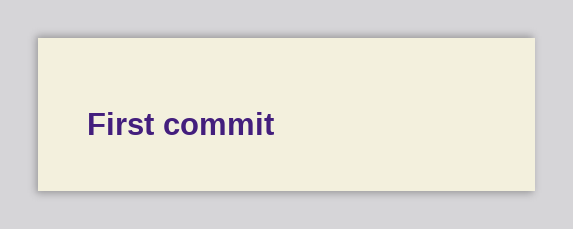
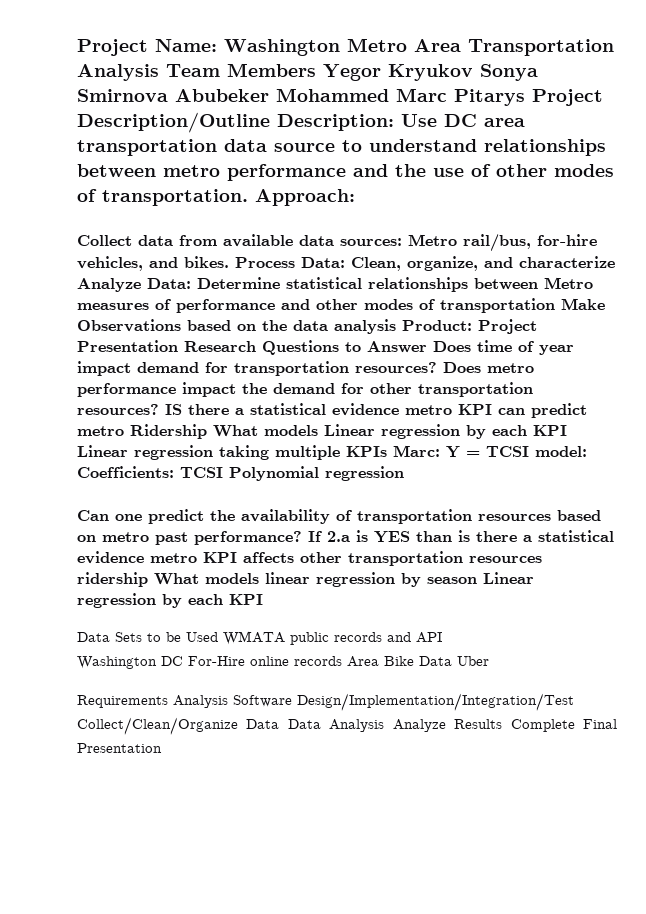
- First commit
+ Project Name: Washington Metro Area Transportation Analysis Team Members Yegor Kryukov Sonya Smirnova Abubeker Mohammed Marc Pitarys Project Description/Outline Description: Use DC area transportation data source to understand relationships between metro performance and the use of other modes of transportation. Approach:
+ Collect data from available data sources: Metro rail/bus, for-hire vehicles, and bikes. Process Data: Clean, organize, and characterize Analyze Data: Determine statistical relationships between Metro measures of performance and other modes of transportation Make Observations based on the data analysis Product: Project Presentation Research Questions to Answer Does time of year impact demand for transportation resources? Does metro performance impact the demand for other transportation resources? IS there a statistical evidence metro KPI can predict metro Ridership What models Linear regression by each KPI Linear regression taking multiple KPIs Marc: Y = TCSI model: Coefficients: TCSI Polynomial regression
+ Can one predict the availability of transportation resources based on metro past performance? If 2.a is YES than is there a statistical evidence metro KPI affects other transportation resources ridership What models linear regression by season Linear regression by each KPI
+ Data Sets to be Used WMATA public records and API
+ Washington DC For-Hire online records Area Bike Data Uber
+ Requirements Analysis Software Design/Implementation/Integration/Test Collect/Clean/Organize Data Data Analysis Analyze Results Complete Final Presentation

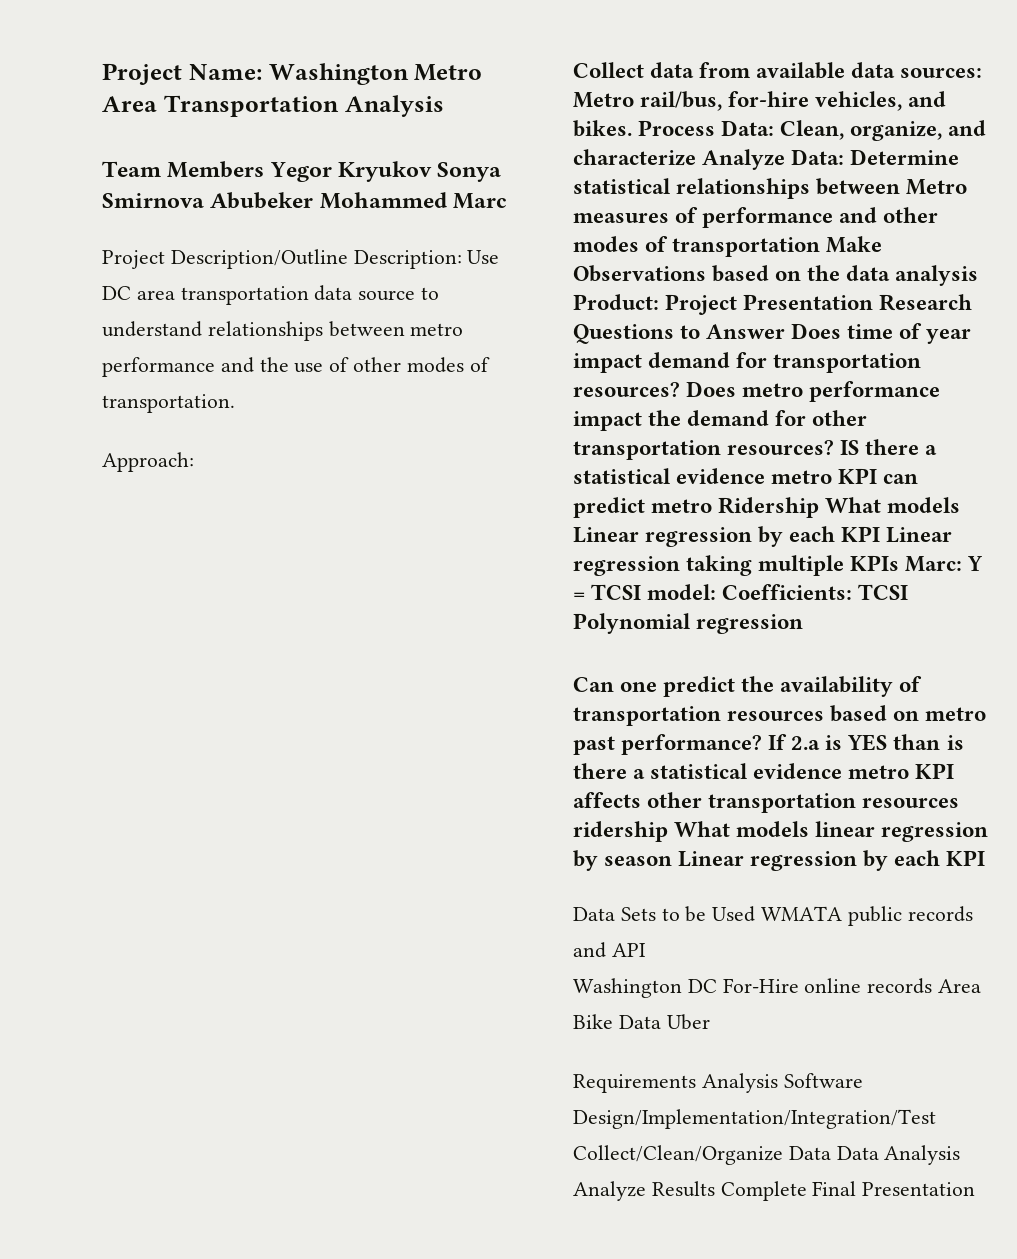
- Project Name: Washington Metro Area Transportation Analysis Team Members Yegor Kryukov Sonya Smirnova Abubeker Mohammed Marc Pitarys Project Description/Outline Description: Use DC area transportation data source to understand relationships between metro performance and the use of other modes of transportation. Approach:
+ Project Name: Washington Metro Area Transportation Analysis
+ Team Members Yegor Kryukov Sonya Smirnova Abubeker Mohammed Marc
+ Project Description/Outline Description: Use DC area transportation data source to understand relationships between metro performance and the use of other modes of transportation.
+ Approach:

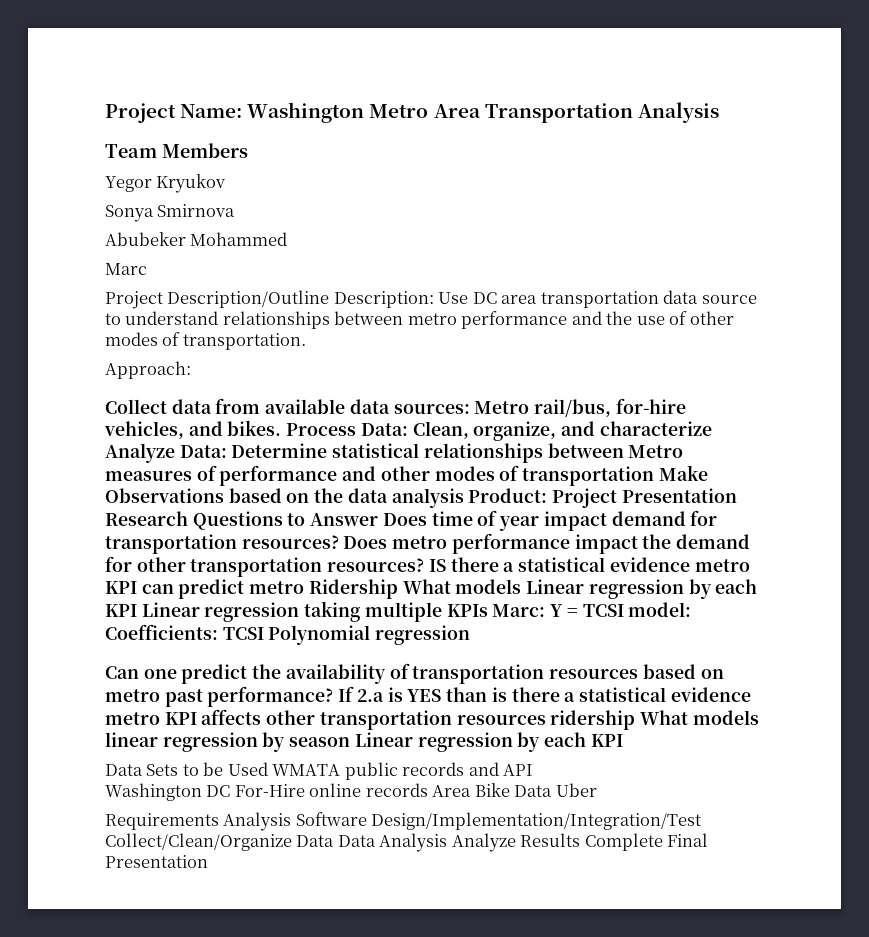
- Team Members Yegor Kryukov Sonya Smirnova Abubeker Mohammed Marc
+ Team Members
+ Yegor Kryukov
+ Sonya Smirnova
+ Abubeker Mohammed
+ Marc

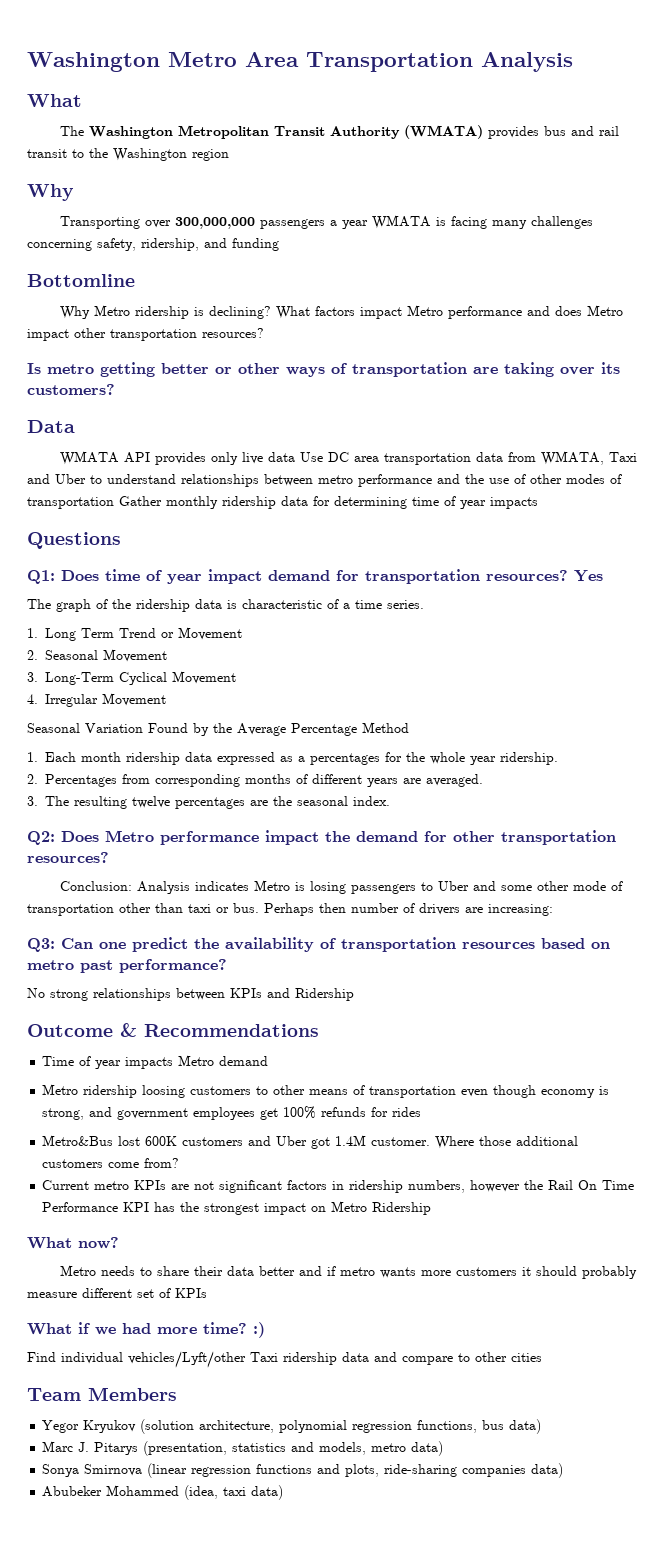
- Project Name: Washington Metro Area Transportation Analysis
- Team Members
- Yegor Kryukov
- Sonya Smirnova
- Abubeker Mohammed
- Marc
- Project Description/Outline Description: Use DC area transportation data source to understand relationships between metro performance and the use of other modes of transportation.
- Approach:
- Collect data from available data sources: Metro rail/bus, for-hire vehicles, and bikes. Process Data: Clean, organize, and characterize Analyze Data: Determine statistical relationships between Metro measures of performance and other modes of transportation Make Observations based on the data analysis Product: Project Presentation Research Questions to Answer Does time of year impact demand for transportation resources?
+ Washington Metro Area Transportation Analysis
+ What
+ The Washington Metropolitan Transit Authority (WMATA) provides bus and rail transit to the Washington region
+ Why
+ Transporting over 300,000,000 passengers a year WMATA is facing many challenges concerning safety, ridership, and funding
+ Bottomline
+ Why Metro ridership is declining? What factors impact Metro performance and does Metro impact other transportation resources?
+ Is metro getting better or other ways of transportation are taking over its customers?
+ Data
+ WMATA API provides only live data Use DC area transportation data from WMATA, Taxi and Uber to understand relationships between metro performance and the use of other modes of transportation Gather monthly ridership data for determining time of year impacts
+ Questions
+ Q1: Does time of year impact demand for transportation resources?
- Does metro performance impact the demand for other transportation resources? IS there a statistical evidence metro KPI can predict metro Ridership What models Linear regression by each KPI Linear regression taking multiple KPIs Marc: Y = TCSI model: Coefficients: TCSI Polynomial regression
- Can one predict the availability of transportation resources based on metro past performance? If 2.a is YES than is there a statistical evidence metro KPI affects other transportation resources ridership What models linear regression by season Linear regression by each KPI
- Data Sets to be Used WMATA public records and API
- Washington DC For-Hire online records Area Bike Data Uber
- Requirements Analysis Software Design/Implementation/Integration/Test Collect/Clean/Organize Data Data Analysis Analyze Results Complete Final Presentation
+ Yes
+ The graph of the ridership data is characteristic of a time series.
+ 1. Long Term Trend or Movement
+ 2. Seasonal Movement
+ 3. Long-Term Cyclical Movement
+ 4. Irregular Movement
+ Seasonal Variation Found by the Average Percentage Method
+ 1. Each month ridership data expressed as a percentages for the whole year ridership.
+ 2. Percentages from corresponding months of different years are averaged.
+ 3. The resulting twelve percentages are the seasonal index.
+ Q2: Does Metro performance impact the demand for other transportation resources?
+ Conclusion: Analysis indicates Metro is losing passengers to Uber and some other mode of transportation other than taxi or bus. Perhaps then number of drivers are increasing:
+ Q3: Can one predict the availability of transportation resources based on metro past performance?
+ No strong relationships between KPIs and Ridership
+ Outcome & Recommendations
+ Time of year impacts Metro demand
+ Metro ridership loosing customers to other means of transportation even though economy is strong, and government employees get 100% refunds for rides
+ Metro&Bus lost 600K customers and Uber got 1.4M customer. Where those additional customers come from?
+ Current metro KPIs are not significant factors in ridership numbers, however the Rail On Time Performance KPI has the strongest impact on Metro Ridership
+ What now?
+ Metro needs to share their data better and if metro wants more customers it should probably measure different set of KPIs
+ What if we had more time? :)
+ Find individual vehicles/Lyft/other Taxi ridership data and compare to other cities
+ Team Members
+ Yegor Kryukov (solution architecture, polynomial regression functions, bus data)
+ Marc J. Pitarys (presentation, statistics and models, metro data)
+ Sonya Smirnova (linear regression functions and plots, ride-sharing companies data)
+ Abubeker Mohammed (idea, taxi data)

